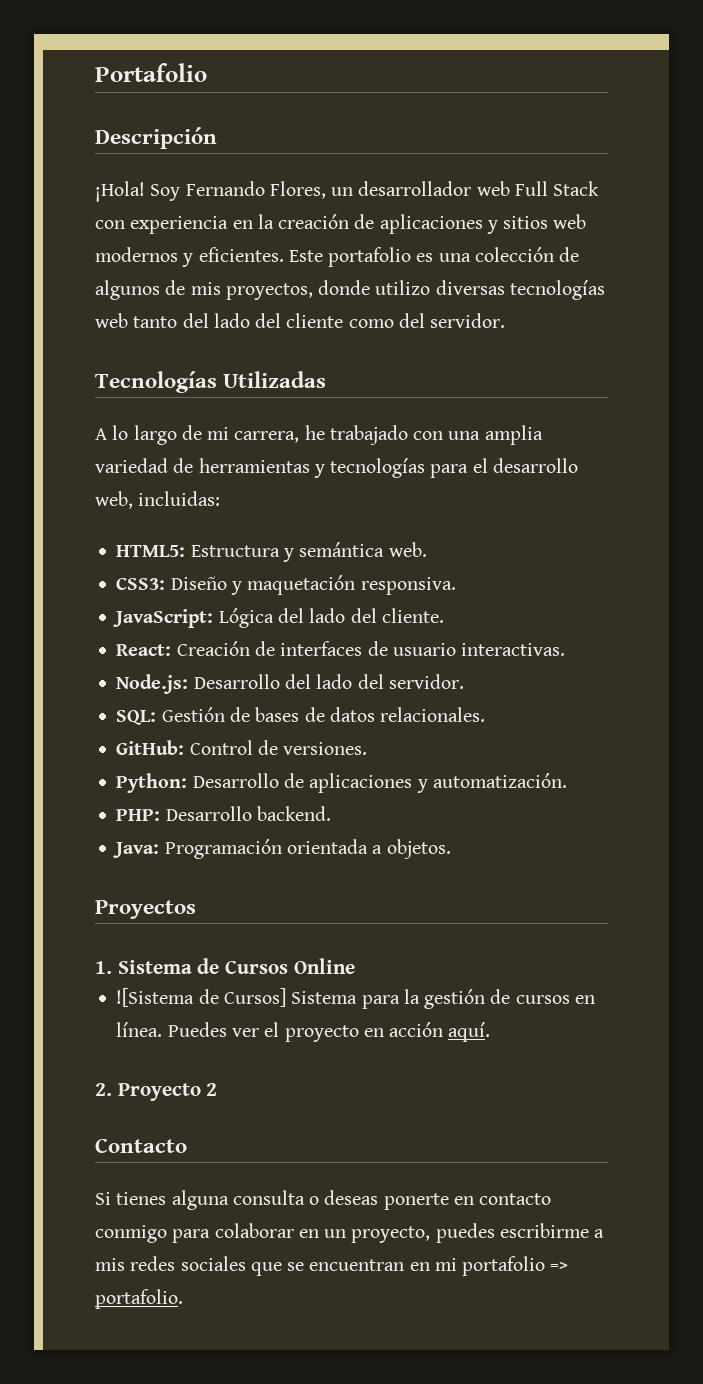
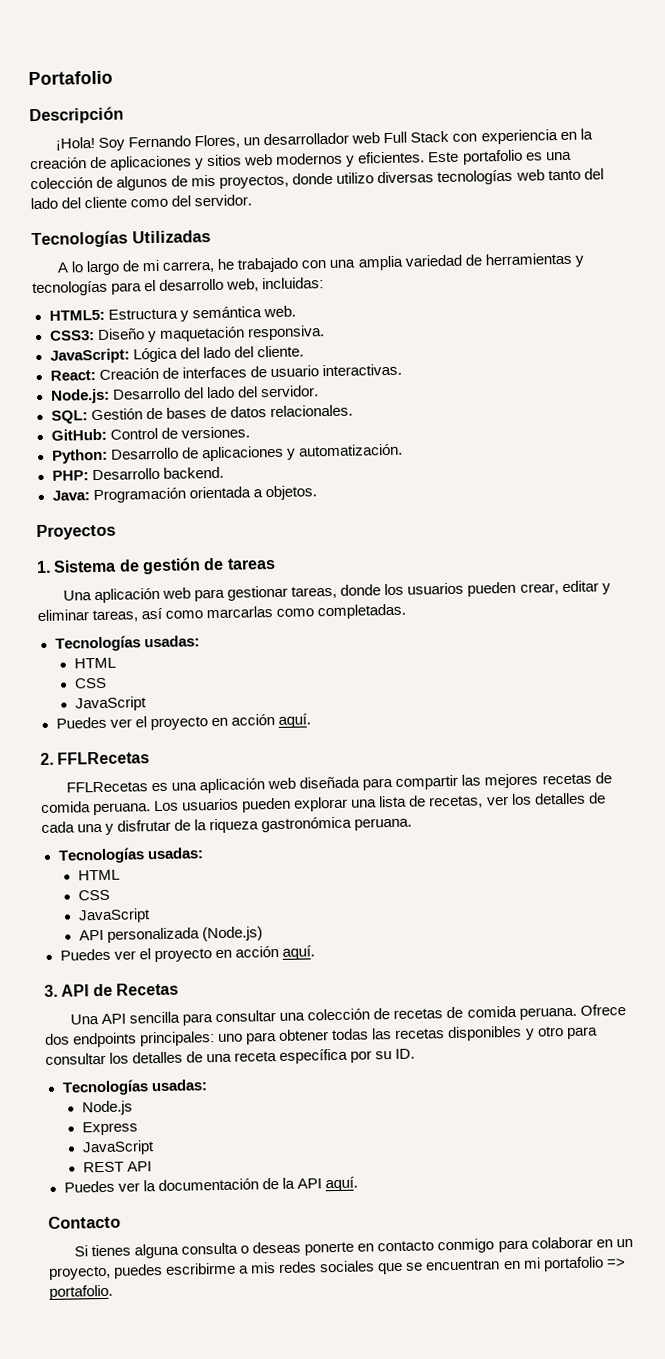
- 1. Sistema de Cursos Online
- ![Sistema de Cursos] Sistema para la gestión de cursos en línea. Puedes ver el proyecto en acción aquí.
+ 1. Sistema de gestión de tareas
+ Una aplicación web para gestionar tareas, donde los usuarios pueden crear, editar y eliminar tareas, así como marcarlas como completadas.
+ Tecnologías usadas:
+ HTML
+ CSS
+ JavaScript
+ Puedes ver el proyecto en acción aquí.
- 2. Proyecto 2
+ 2. FFLRecetas
+ FFLRecetas es una aplicación web diseñada para compartir las mejores recetas de comida peruana. Los usuarios pueden explorar una lista de recetas, ver los detalles de cada una y disfrutar de la riqueza gastronómica peruana.
+ Tecnologías usadas:
+ HTML
+ CSS
+ JavaScript
+ API personalizada (Node.js)
+ Puedes ver el proyecto en acción aquí.
+ 3. API de Recetas
+ Una API sencilla para consultar una colección de recetas de comida peruana. Ofrece dos endpoints principales: uno para obtener todas las recetas disponibles y otro para consultar los detalles de una receta específica por su ID.
+ Tecnologías usadas:
+ Node.js
+ Express
+ JavaScript
+ REST API
+ Puedes ver la documentación de la API aquí.

